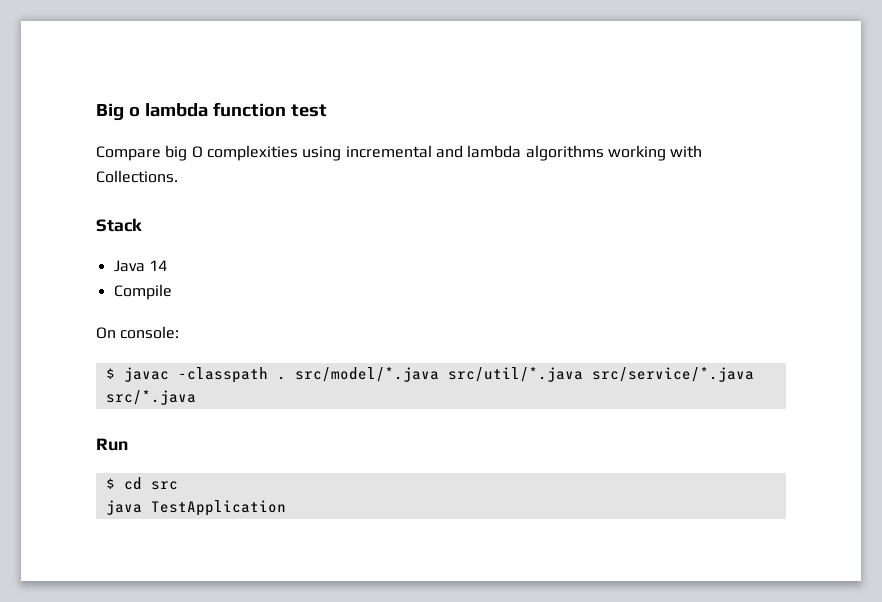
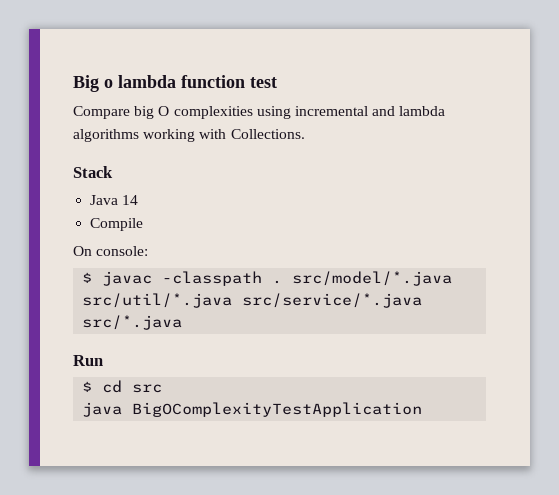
- java TestApplication
+ java BigOComplexityTestApplication

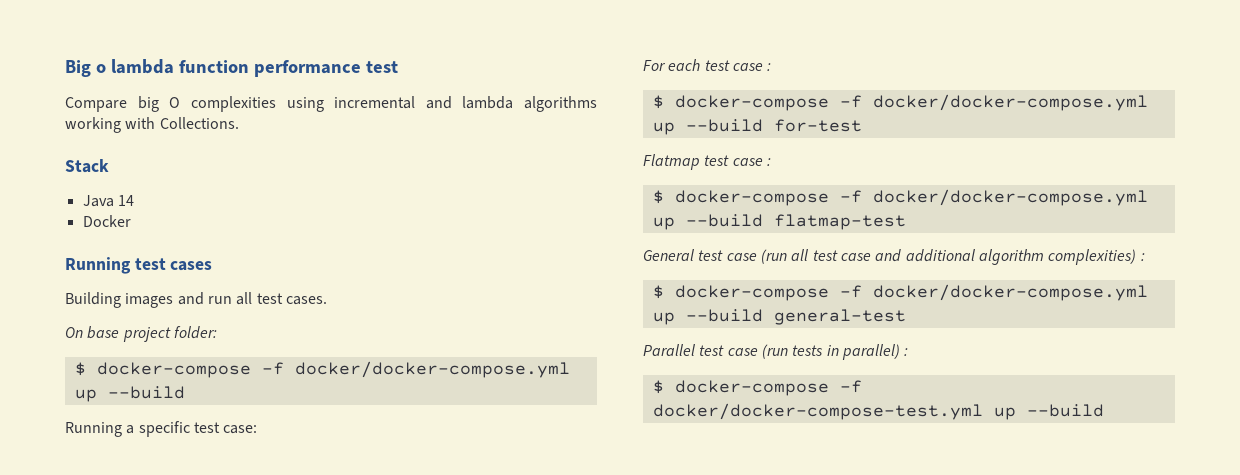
- Big o lambda function test
+ Big o lambda function performance test
- Compile
- On console:
- $ javac -classpath . src/model/*.java src/util/*.java src/service/*.java src/*.java
- Run
- $ cd src
- java BigOComplexityTestApplication
+ Docker
+ Running test cases
+ Building images and run all test cases.
+ On base project folder:
+ $ docker-compose -f docker/docker-compose.yml up --build
+ Running a specific test case:
+ For each test case :
+ $ docker-compose -f docker/docker-compose.yml up --build for-test
+ Flatmap test case :
+ $ docker-compose -f docker/docker-compose.yml up --build flatmap-test
+ General test case (run all test case and additional algorithm complexities) :
+ $ docker-compose -f docker/docker-compose.yml up --build general-test
+ Parallel test case (run tests in parallel) :
+ $ docker-compose -f docker/docker-compose-test.yml up --build

